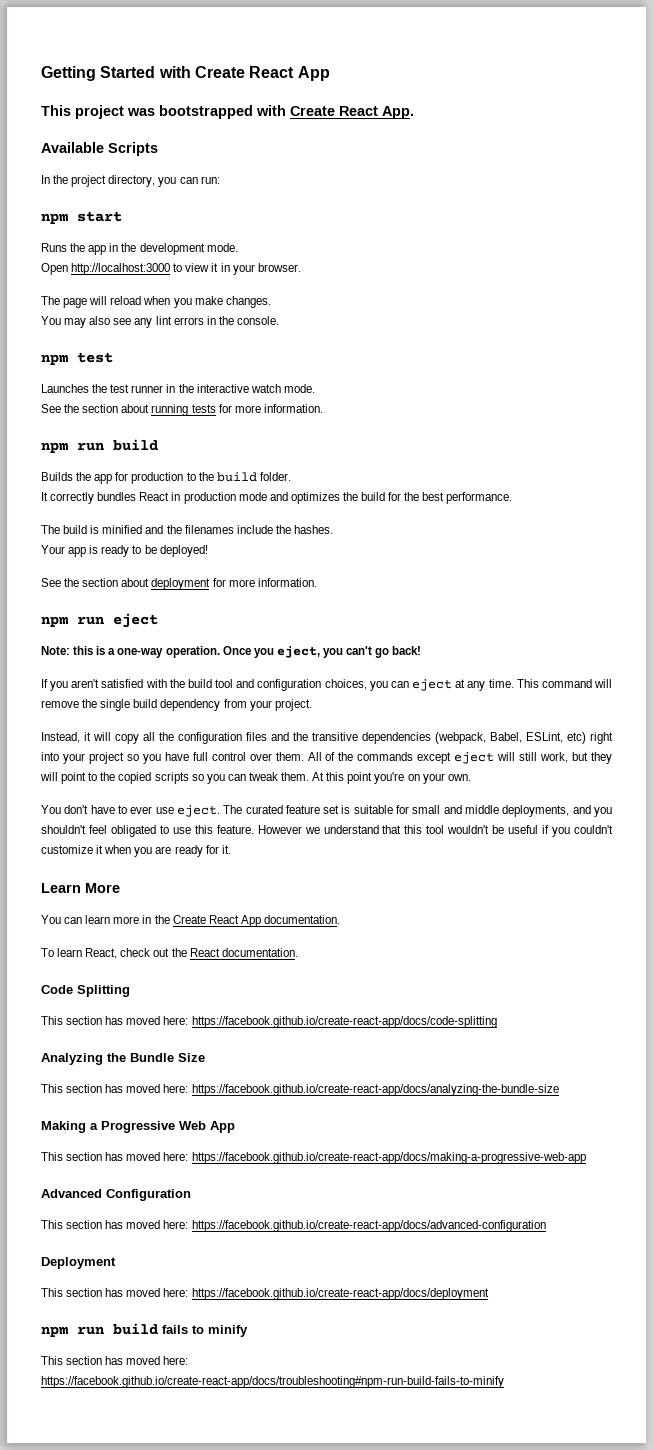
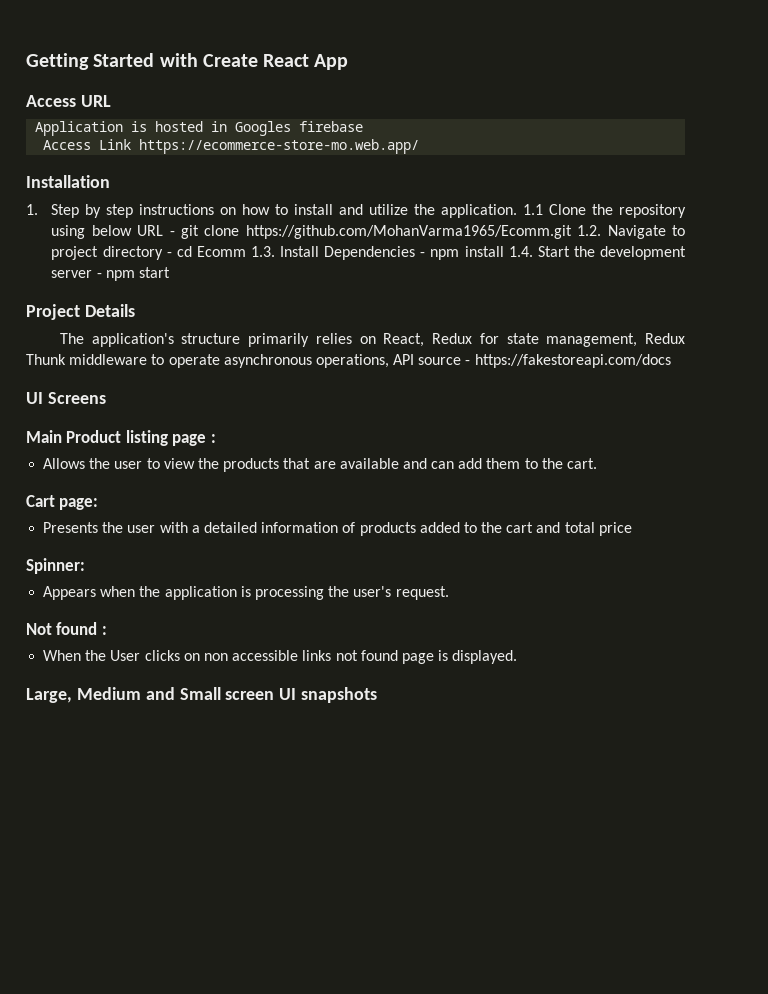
- This project was bootstrapped with Create React App.
- Available Scripts
- In the project directory, you can run:
- npm start
- Runs the app in the development mode.
- Open http://localhost:3000 to view it in your browser.
- The page will reload when you make changes.
- You may also see any lint errors in the console.
- npm test
- Launches the test runner in the interactive watch mode.
- See the section about running tests for more information.
- npm run build
- Builds the app for production to the build folder.
- It correctly bundles React in production mode and optimizes the build for the best performance.
- The build is minified and the filenames include the hashes.
- Your app is ready to be deployed!
- See the section about deployment for more information.
- npm run eject
- Note: this is a one-way operation. Once you eject, you can't go back!
- If you aren't satisfied with the build tool and configuration choices, you can eject at any time. This command will remove the single build dependency from your project.
- Instead, it will copy all the configuration files and the transitive dependencies (webpack, Babel, ESLint, etc) right into your project so you have full control over them. All of the commands except eject will still work, but they will point to the copied scripts so you can tweak them. At this point you're on your own.
- You don't have to ever use eject. The curated feature set is suitable for small and middle deployments, and you shouldn't feel obligated to use this feature. However we understand that this tool wouldn't be useful if you couldn't customize it when you are ready for it.
- Learn More
- You can learn more in the Create React App documentation.
- To learn React, check out the React documentation.
- Code Splitting
- This section has moved here: https://facebook.github.io/create-react-app/docs/code-splitting
- Analyzing the Bundle Size
- This section has moved here: https://facebook.github.io/create-react-app/docs/analyzing-the-bundle-size
- Making a Progressive Web App
- This section has moved here: https://facebook.github.io/create-react-app/docs/making-a-progressive-web-app
- Advanced Configuration
- This section has moved here: https://facebook.github.io/create-react-app/docs/advanced-configuration
- Deployment
- This section has moved here: https://facebook.github.io/create-react-app/docs/deployment
- npm run build fails to minify
- This section has moved here: https://facebook.github.io/create-react-app/docs/troubleshooting#npm-run-build-fails-to-minify
+ Access URL
+ Application is hosted in Googles firebase
+ Access Link https://ecommerce-store-mo.web.app/
+ Installation
+ 1. Step by step instructions on how to install and utilize the application. 1.1 Clone the repository using below URL - git clone https://github.com/MohanVarma1965/Ecomm.git 1.2. Navigate to project directory - cd Ecomm 1.3. Install Dependencies - npm install 1.4. Start the development server - npm start
+ Project Details
+ The application's structure primarily relies on React, Redux for state management, Redux Thunk middleware to operate asynchronous operations, API source - https://fakestoreapi.com/docs
+ UI Screens
+ Main Product listing page :
+ Allows the user to view the products that are available and can add them to the cart.
+ Cart page:
+ Presents the user with a detailed information of products added to the cart and total price
+ Spinner:
+ Appears when the application is processing the user's request.
+ Not found :
+ When the User clicks on non accessible links not found page is displayed.
+ Large, Medium and Small screen UI snapshots

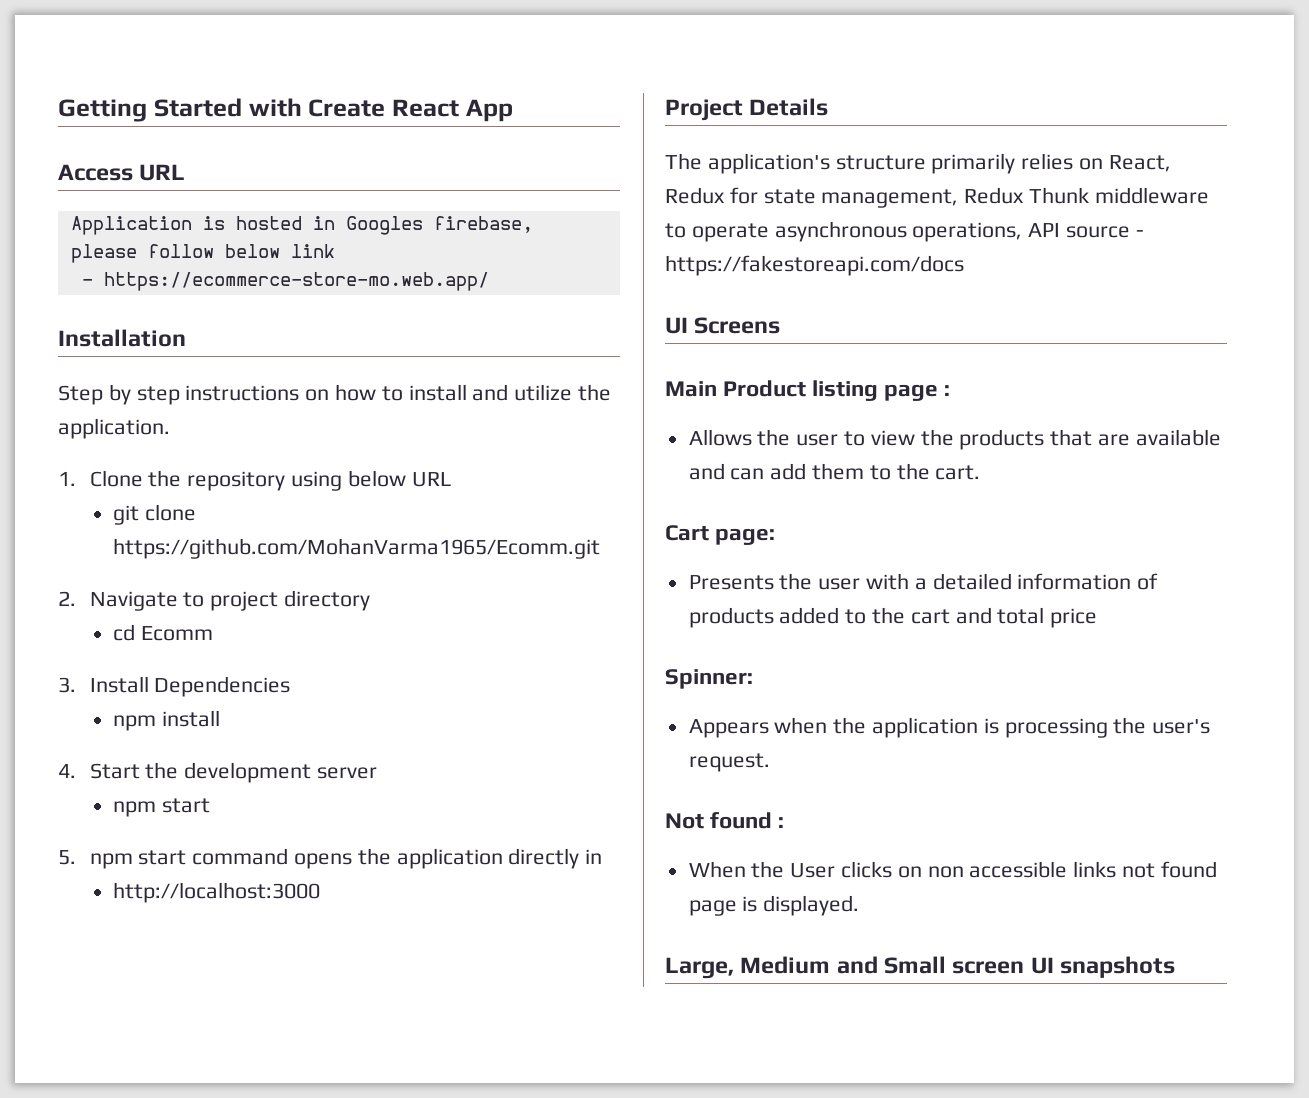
- Application is hosted in Googles firebase
- Access Link https://ecommerce-store-mo.web.app/
+ Application is hosted in Googles firebase, please follow below link
+ - https://ecommerce-store-mo.web.app/
- 1. Step by step instructions on how to install and utilize the application. 1.1 Clone the repository using below URL - git clone https://github.com/MohanVarma1965/Ecomm.git 1.2. Navigate to project directory - cd Ecomm 1.3. Install Dependencies - npm install 1.4. Start the development server - npm start
+ Step by step instructions on how to install and utilize the application.
+ 1. Clone the repository using below URL
+ git clone https://github.com/MohanVarma1965/Ecomm.git
+ 2. Navigate to project directory
+ cd Ecomm
+ 3. Install Dependencies
+ npm install
+ 4. Start the development server
+ npm start
+ 5. npm start command opens the application directly in
+ http://localhost:3000

